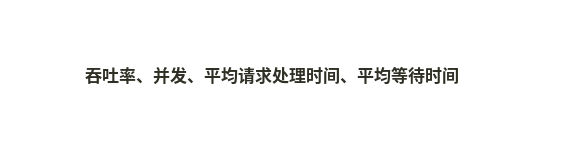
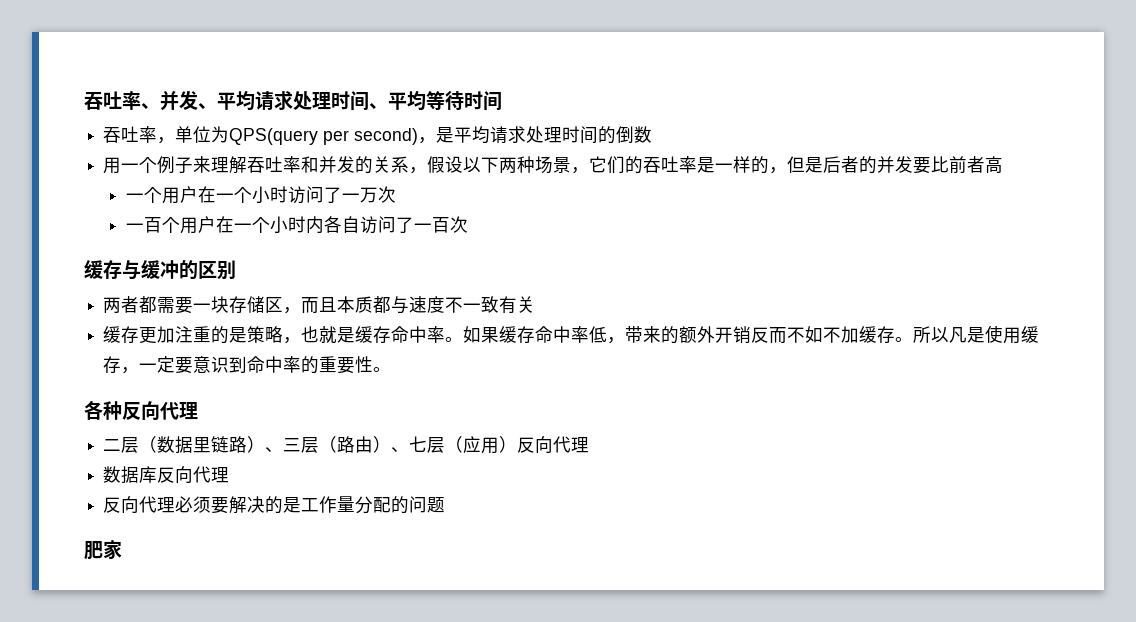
+ 吞吐率，单位为QPS(query per second)，是平均请求处理时间的倒数
+ 用一个例子来理解吞吐率和并发的关系，假设以下两种场景，它们的吞吐率是一样的，但是后者的并发要比前者高
+ 一个用户在一个小时访问了一万次
+ 一百个用户在一个小时内各自访问了一百次
+ 缓存与缓冲的区别
+ 两者都需要一块存储区，而且本质都与速度不一致有关
+ 缓存更加注重的是策略，也就是缓存命中率。如果缓存命中率低，带来的额外开销反而不如不加缓存。所以凡是使用缓存，一定要意识到命中率的重要性。
+ 各种反向代理
+ 二层（数据里链路）、三层（路由）、七层（应用）反向代理
+ 数据库反向代理
+ 反向代理必须要解决的是工作量分配的问题
+ 肥家

